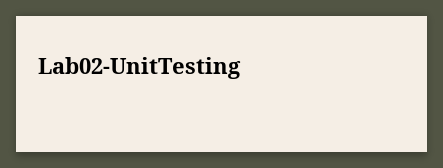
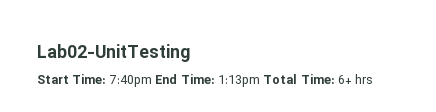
+ Start Time: 7:40pm End Time: 1:13pm Total Time: 6+ hrs

